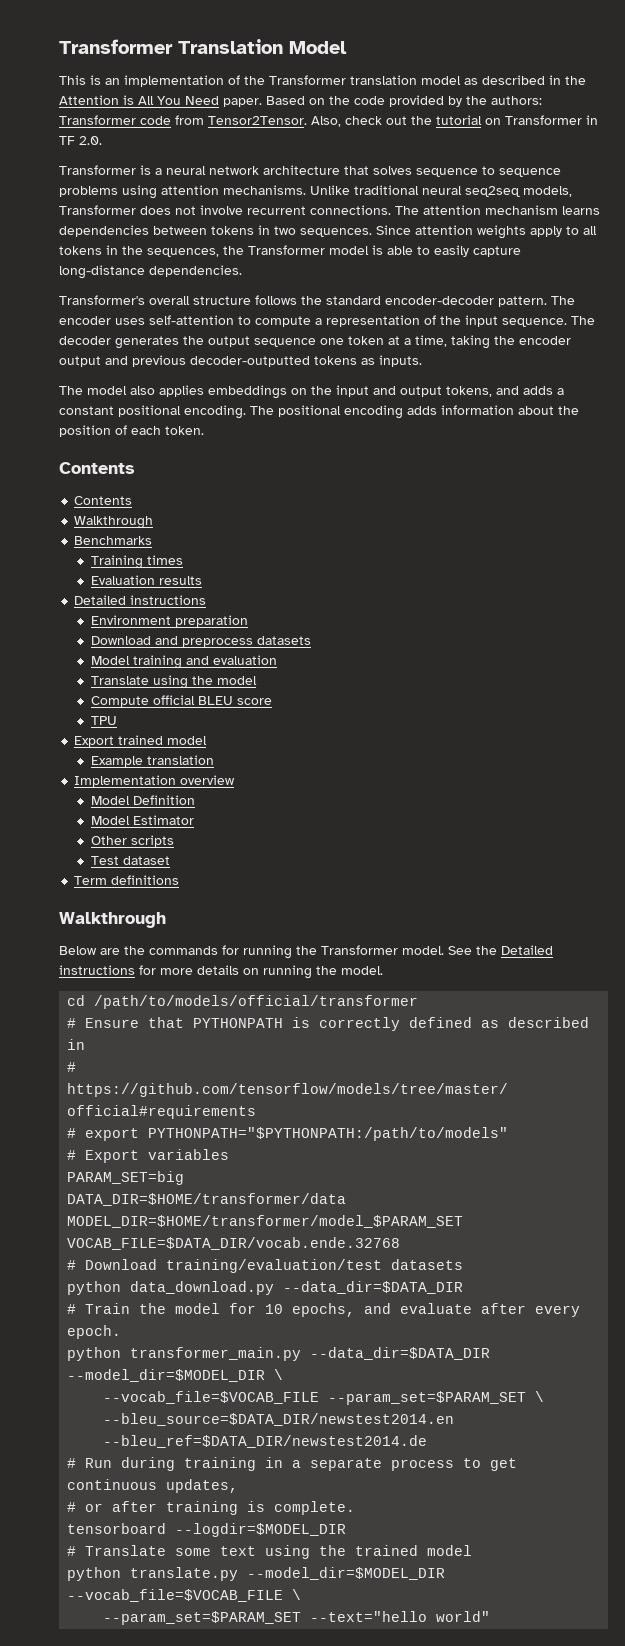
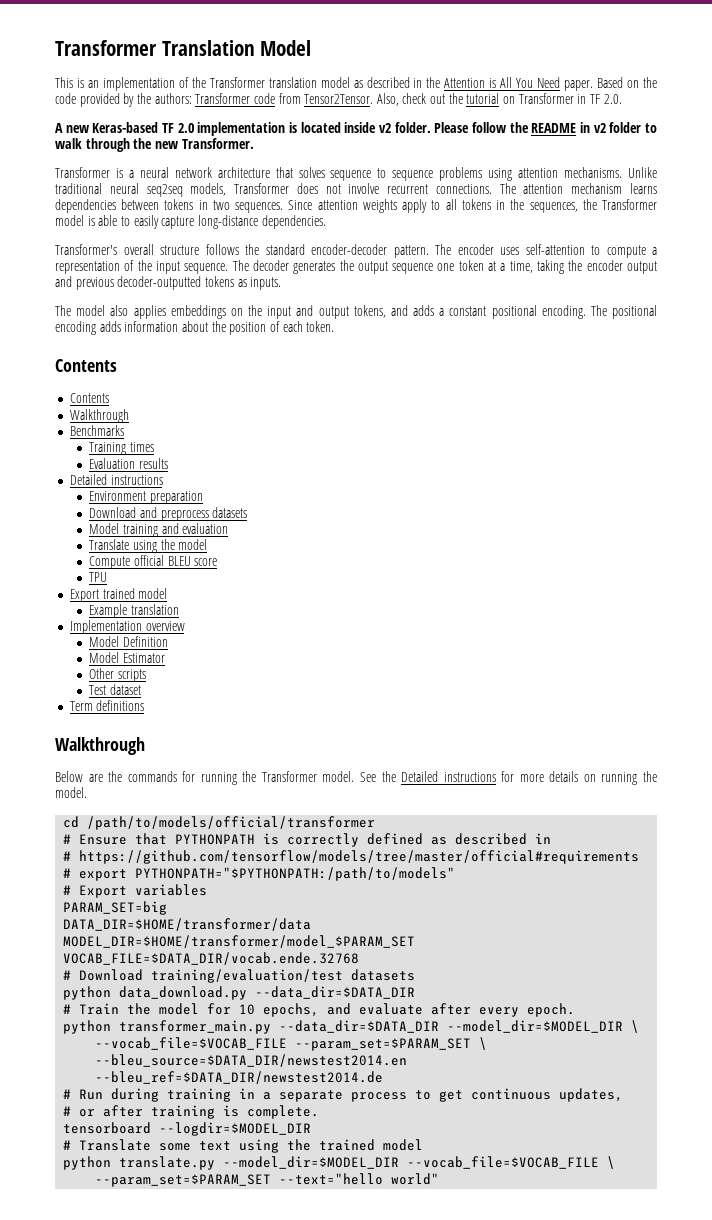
+ A new Keras-based TF 2.0 implementation is located inside v2 folder. Please follow the README in v2 folder to walk through the new Transformer.

